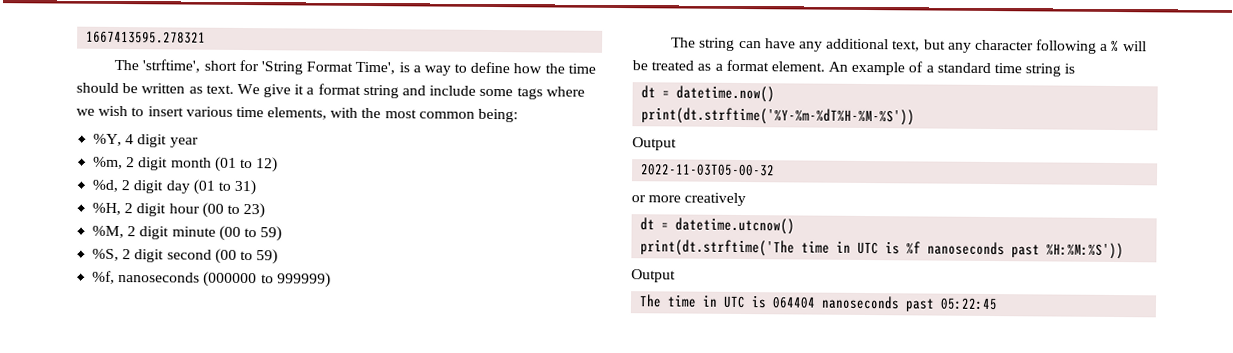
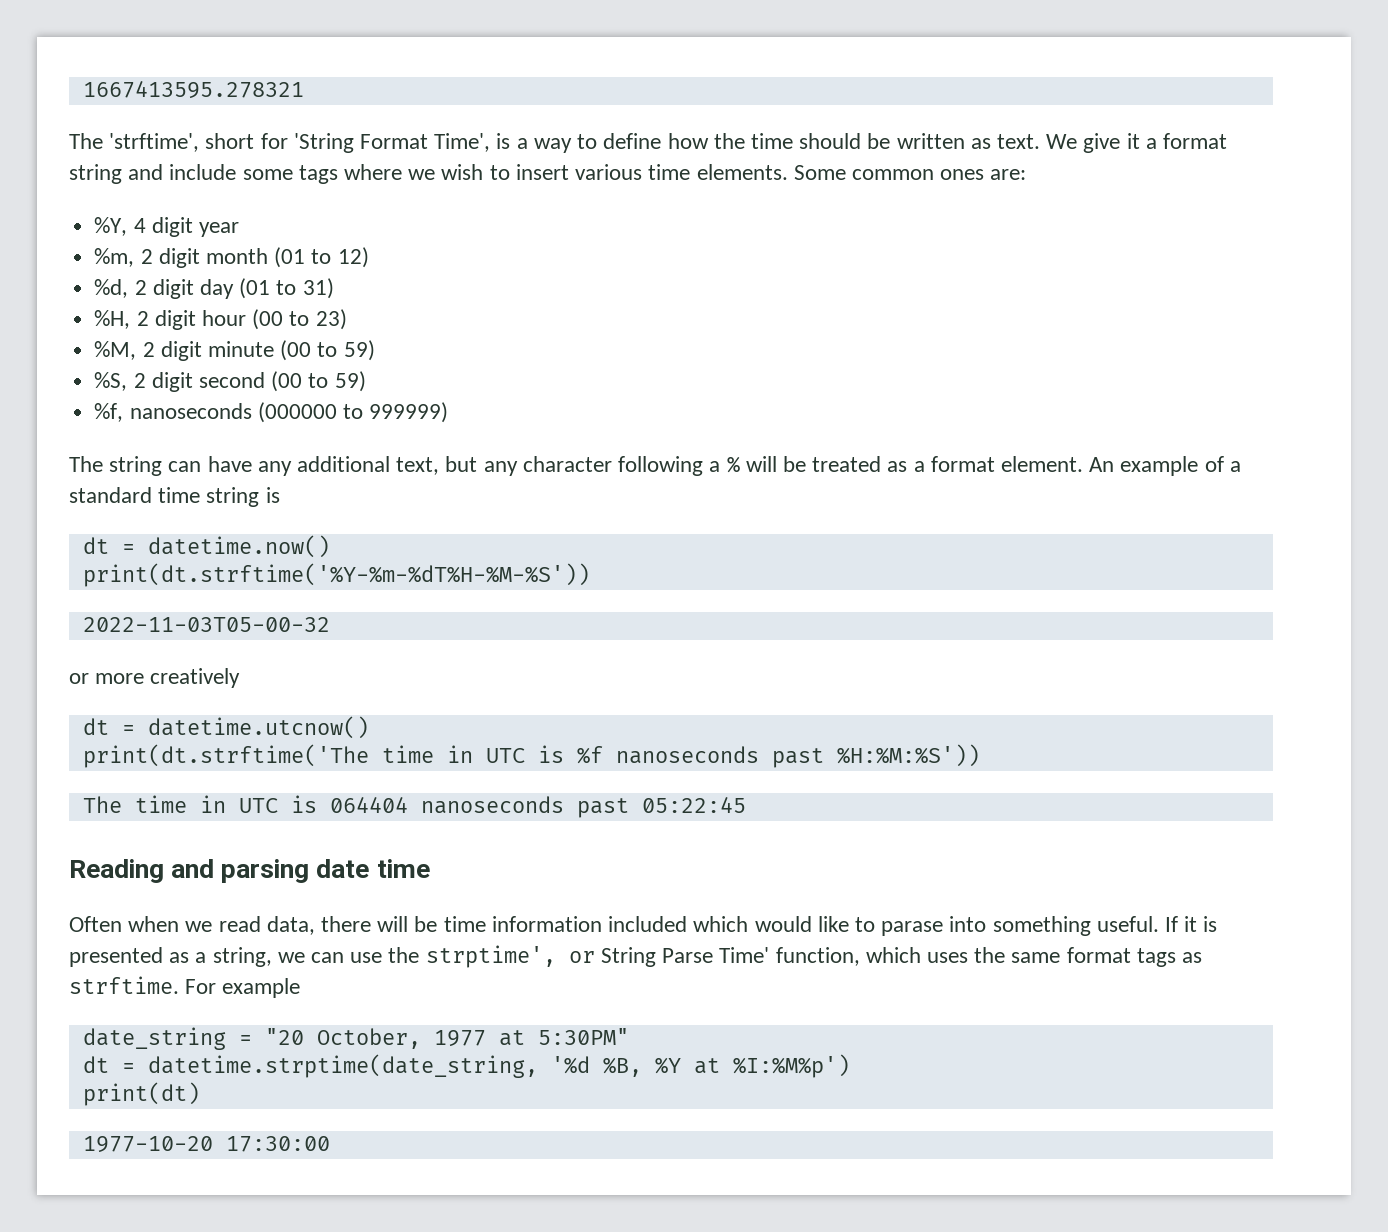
- We give it a format string and include some tags where we wish to insert various time elements, with the most common being:
+ We give it a format string and include some tags where we wish to insert various time elements. Some common ones are:
  print(dt.strftime('%Y-%m-%dT%H-%M-%S'))
- Output
  print(dt.strftime('The time in UTC is %f nanoseconds past %H:%M:%S'))
- Output
+ Reading and parsing date time
+ Often when we read data, there will be time information included which would like to parase into something useful. If it is presented as a string, we can use the strptime', or String Parse Time' function, which uses the same format tags as strftime. For example
+ date_string = "20 October, 1977 at 5:30PM"
+ dt = datetime.strptime(date_string, '%d %B, %Y at %I:%M%p')
+ print(dt)
+ 1977-10-20 17:30:00

